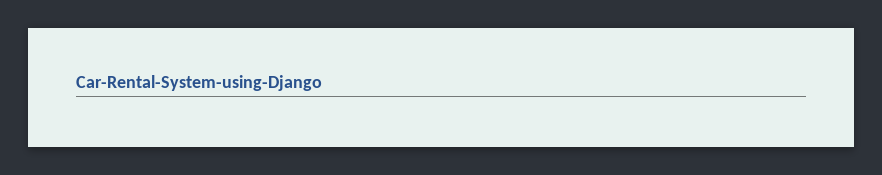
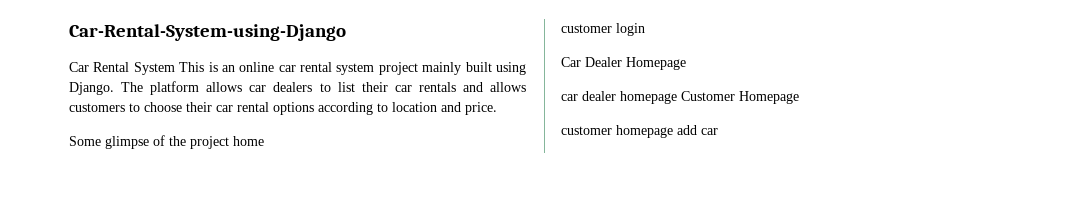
+ Car Rental System This is an online car rental system project mainly built using Django. The platform allows car dealers to list their car rentals and allows customers to choose their car rental options according to location and price.
+ Some glimpse of the project home
+ customer login
+ Car Dealer Homepage
+ car dealer homepage Customer Homepage
+ customer homepage add car

